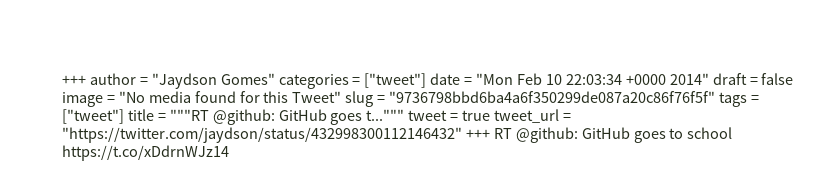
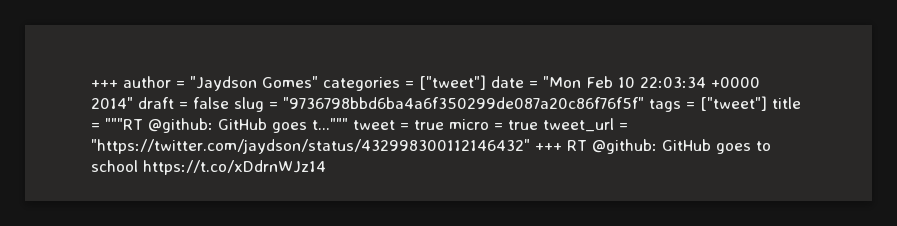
- +++ author = "Jaydson Gomes" categories = ["tweet"] date = "Mon Feb 10 22:03:34 +0000 2014" draft = false image = "No media found for this Tweet" slug = "9736798bbd6ba4a6f350299de087a20c86f76f5f" tags = ["tweet"] title = """RT @github: GitHub goes t...""" tweet = true tweet_url = "https://twitter.com/jaydson/status/432998300112146432" +++ RT @github: GitHub goes to school https://t.co/xDdrnWJz14
+ +++ author = "Jaydson Gomes" categories = ["tweet"] date = "Mon Feb 10 22:03:34 +0000 2014" draft = false slug = "9736798bbd6ba4a6f350299de087a20c86f76f5f" tags = ["tweet"] title = """RT @github: GitHub goes t...""" tweet = true micro = true tweet_url = "https://twitter.com/jaydson/status/432998300112146432" +++ RT @github: GitHub goes to school https://t.co/xDdrnWJz14

